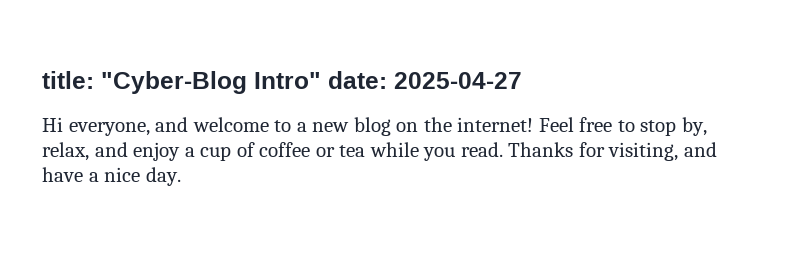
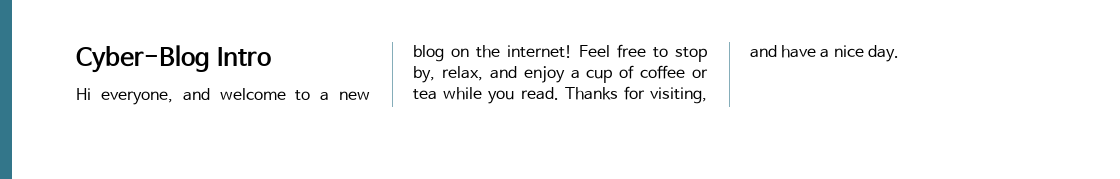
- title: "Cyber-Blog Intro" date: 2025-04-27
+ Cyber-Blog Intro

